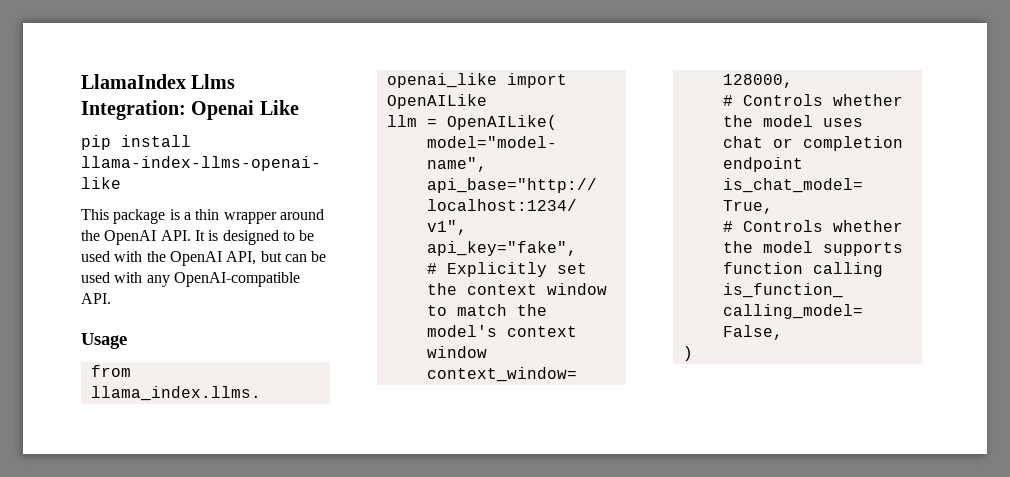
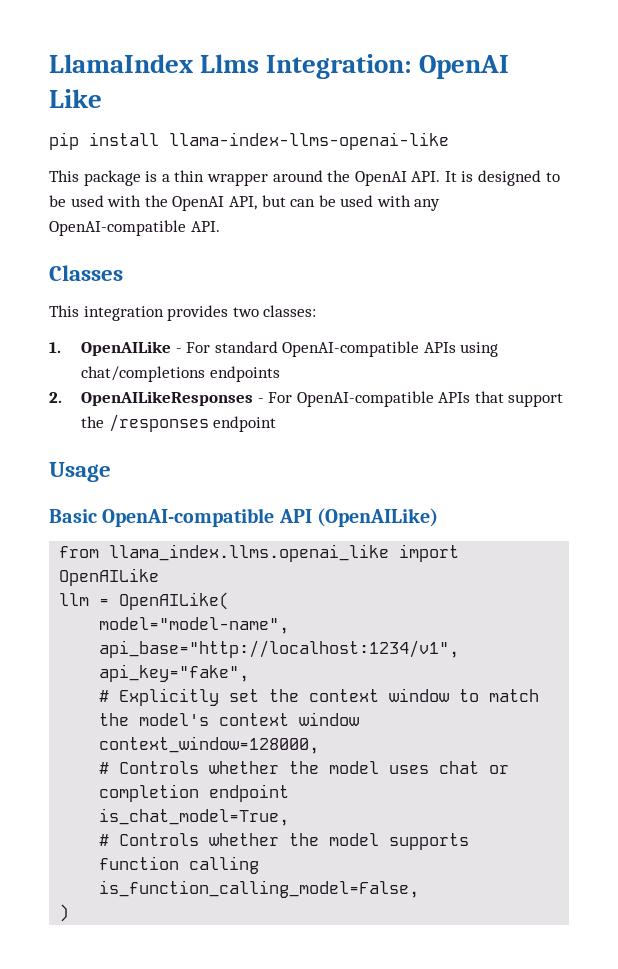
- LlamaIndex Llms Integration: Openai Like
+ LlamaIndex Llms Integration: OpenAI Like
+ Classes
+ This integration provides two classes:
+ 1. OpenAILike - For standard OpenAI-compatible APIs using chat/completions endpoints
+ 2. OpenAILikeResponses - For OpenAI-compatible APIs that support the /responses endpoint
  Usage
+ Basic OpenAI-compatible API (OpenAILike)

